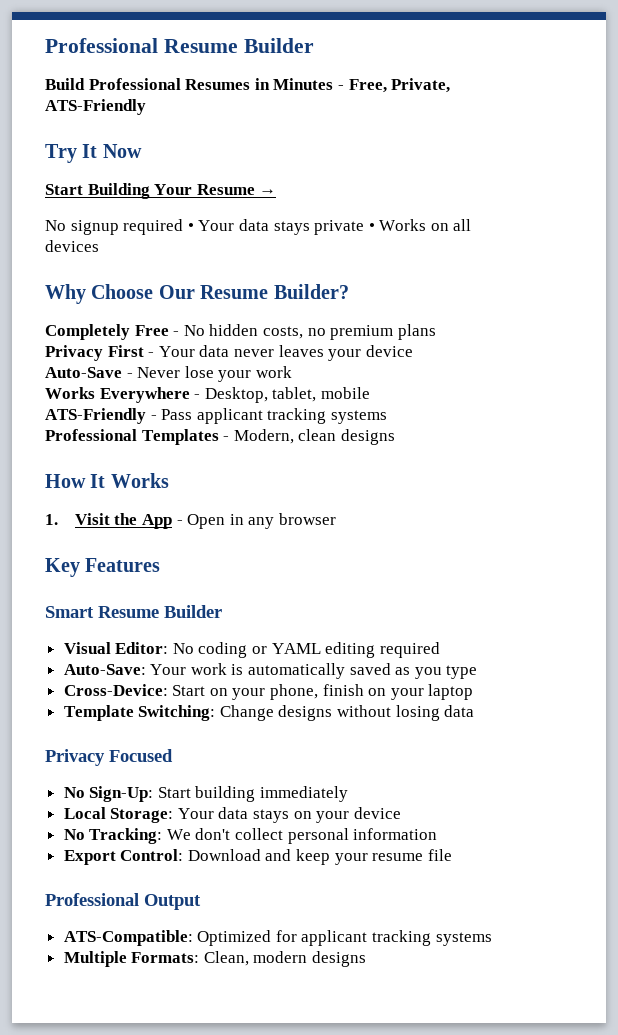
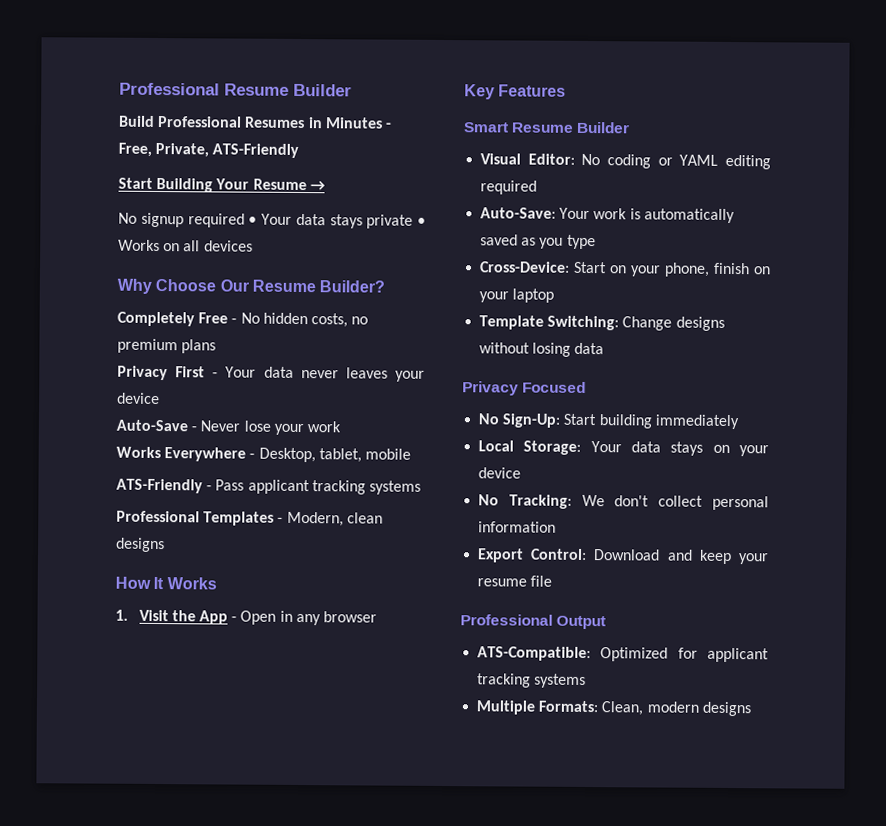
- Try It Now

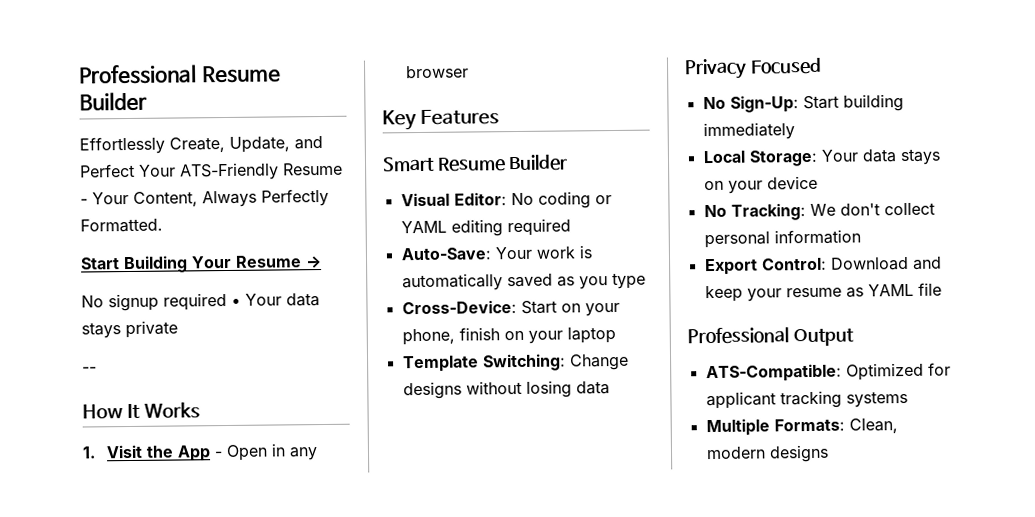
- Build Professional Resumes in Minutes - Free, Private, ATS-Friendly
+ Effortlessly Create, Update, and Perfect Your ATS-Friendly Resume - Your Content, Always Perfectly Formatted.
- No signup required • Your data stays private • Works on all devices
- Why Choose Our Resume Builder?
- Completely Free - No hidden costs, no premium plans
- Privacy First - Your data never leaves your device
- Auto-Save - Never lose your work
- Works Everywhere - Desktop, tablet, mobile
- ATS-Friendly - Pass applicant tracking systems
- Professional Templates - Modern, clean designs
+ No signup required • Your data stays private
+ --
- Export Control: Download and keep your resume file
+ Export Control: Download and keep your resume as YAML file

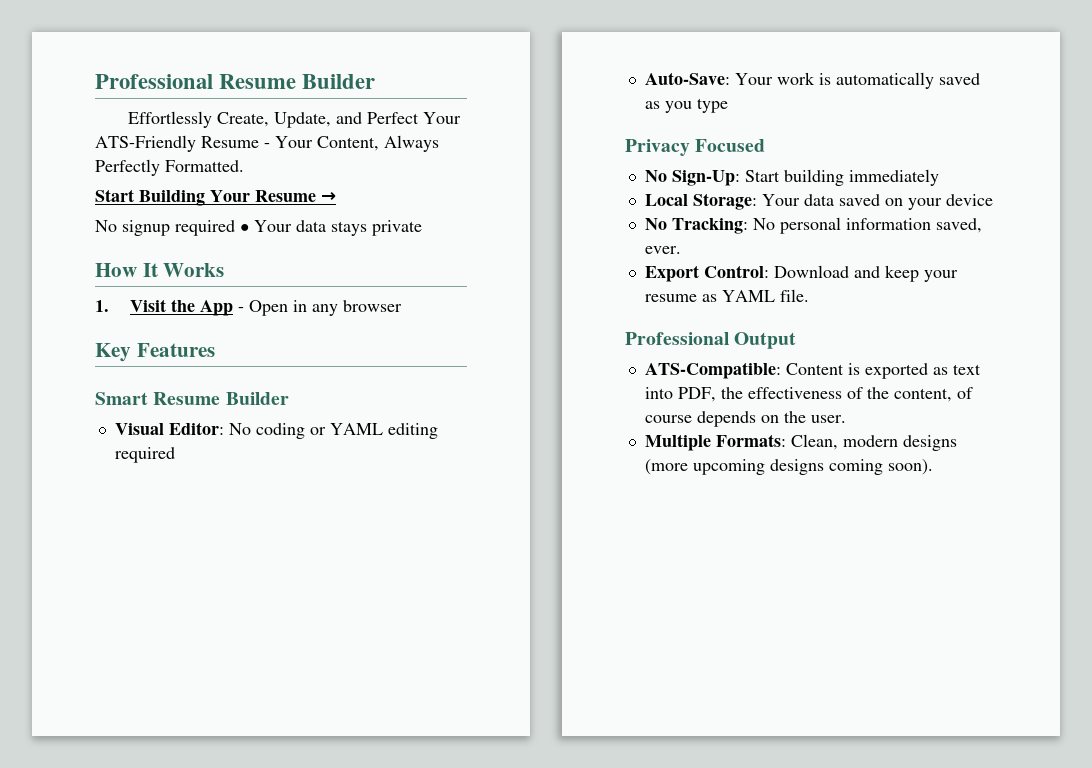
- --
- Cross-Device: Start on your phone, finish on your laptop
- Template Switching: Change designs without losing data
- Local Storage: Your data stays on your device
+ Local Storage: Your data saved on your device
- No Tracking: We don't collect personal information
+ No Tracking: No personal information saved, ever.
- Export Control: Download and keep your resume as YAML file
+ Export Control: Download and keep your resume as YAML file.
- ATS-Compatible: Optimized for applicant tracking systems
+ ATS-Compatible: Content is exported as text into PDF, the effectiveness of the content, of course depends on the user.
- Multiple Formats: Clean, modern designs
+ Multiple Formats: Clean, modern designs (more upcoming designs coming soon).

